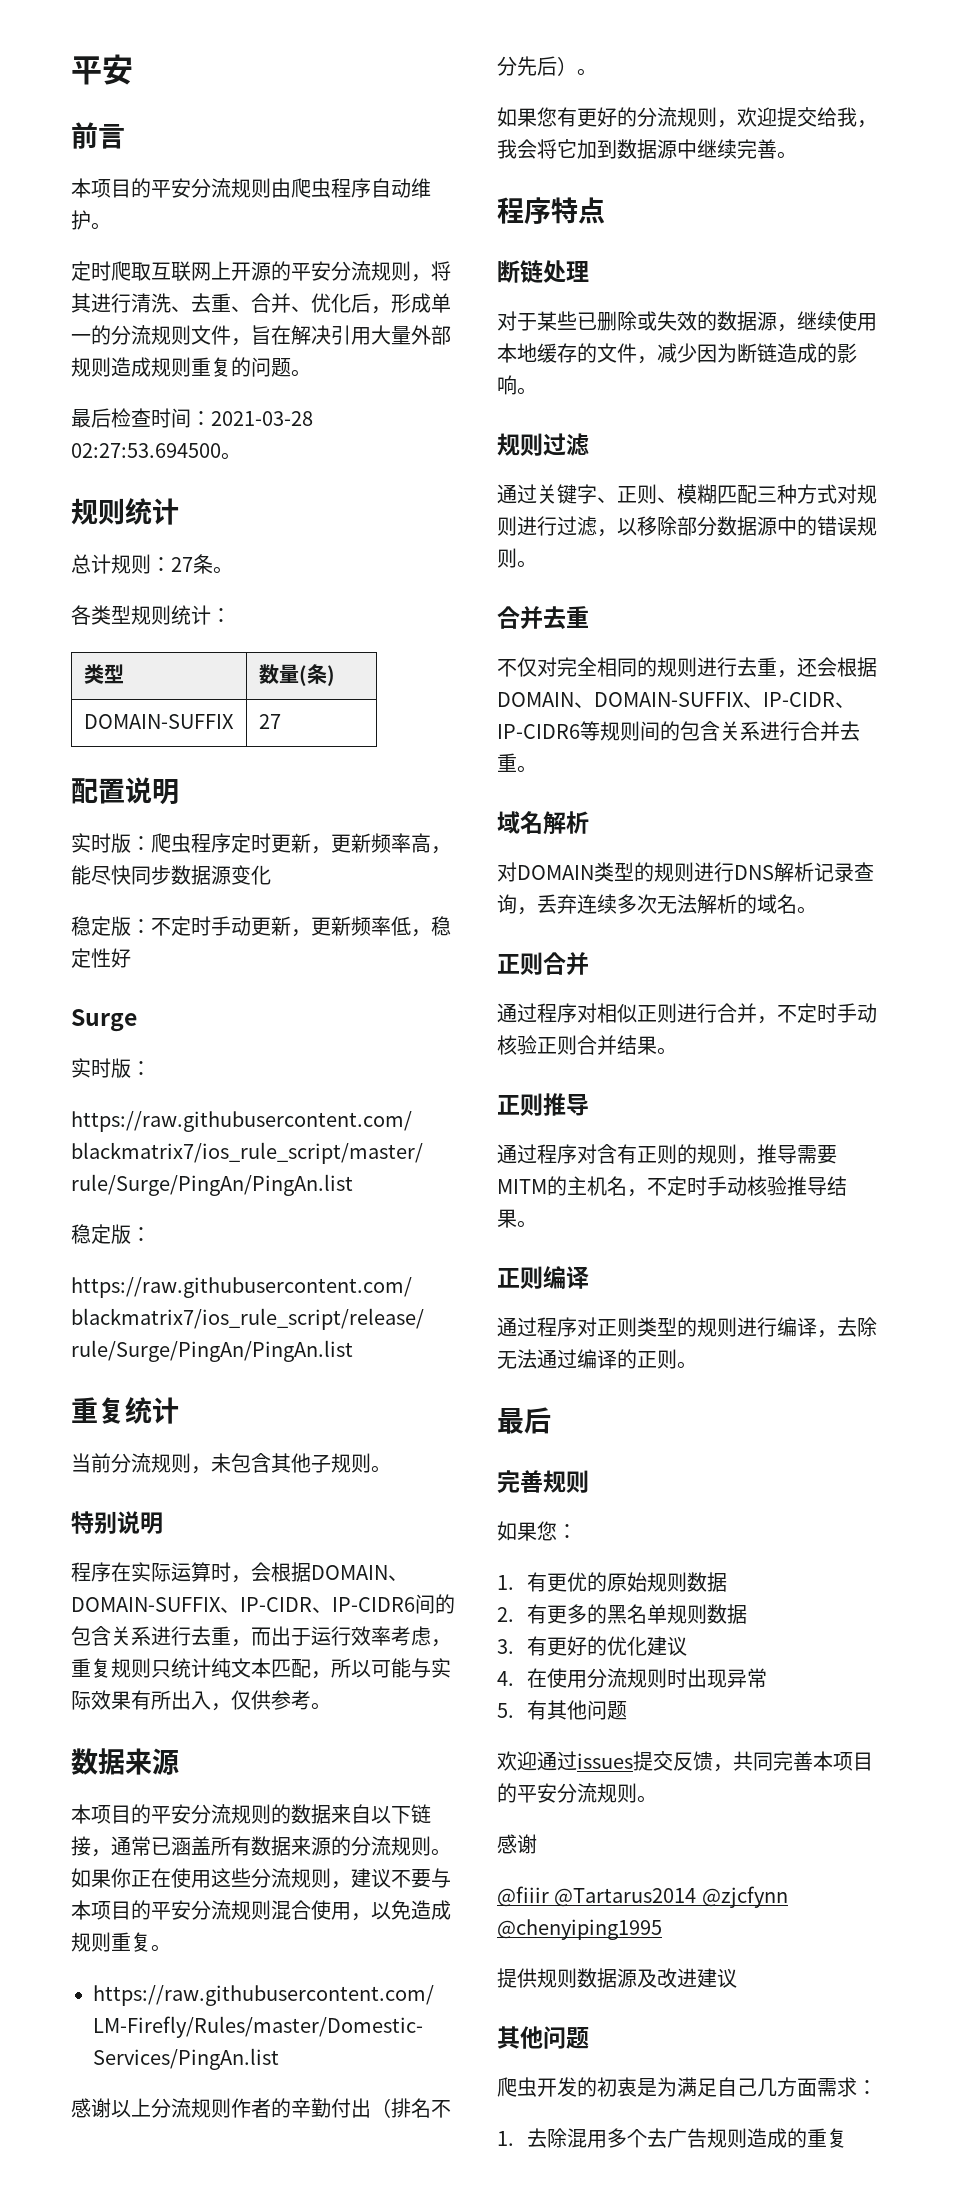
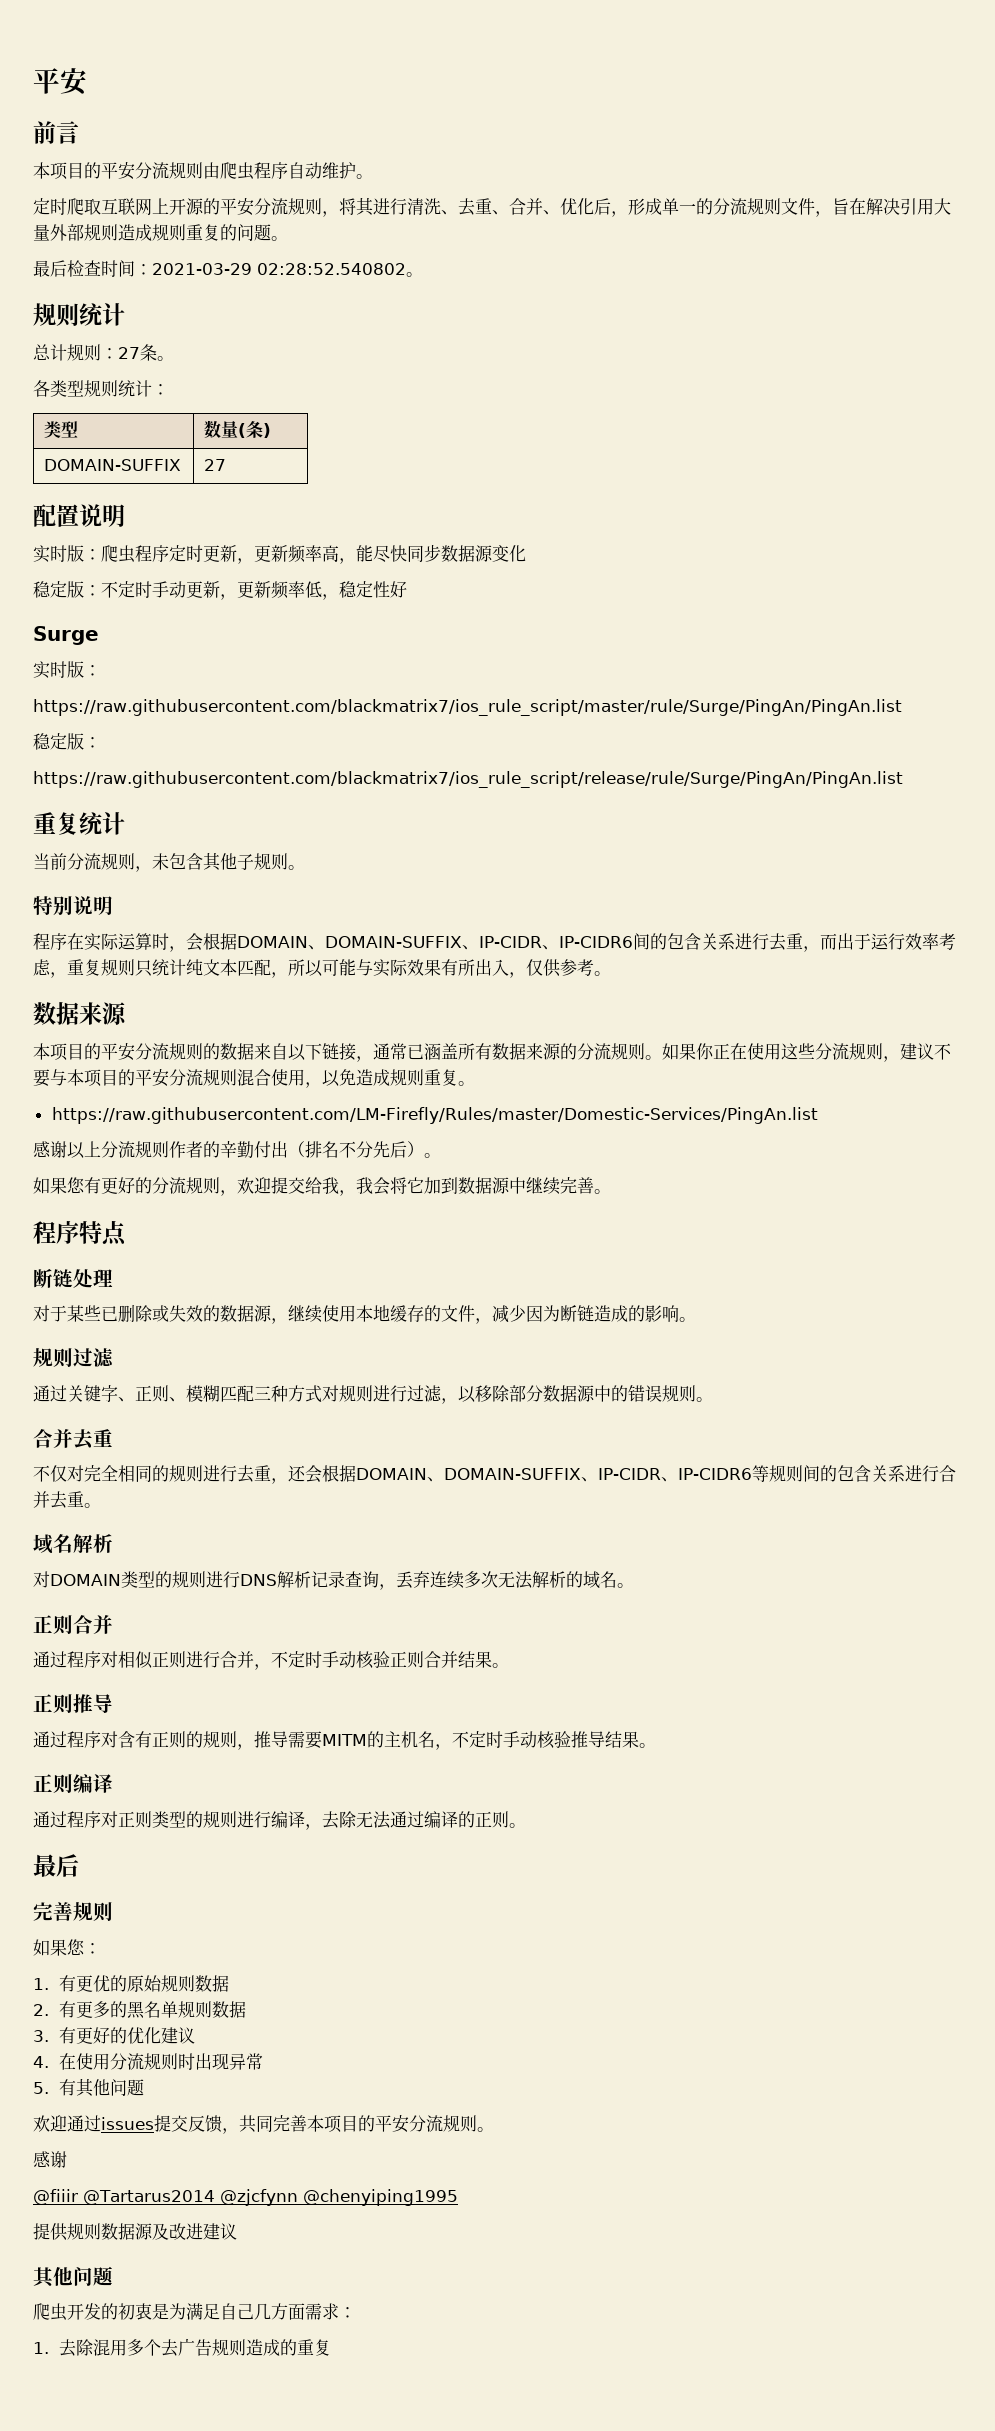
- 最后检查时间：2021-03-28 02:27:53.694500。
+ 最后检查时间：2021-03-29 02:28:52.540802。

